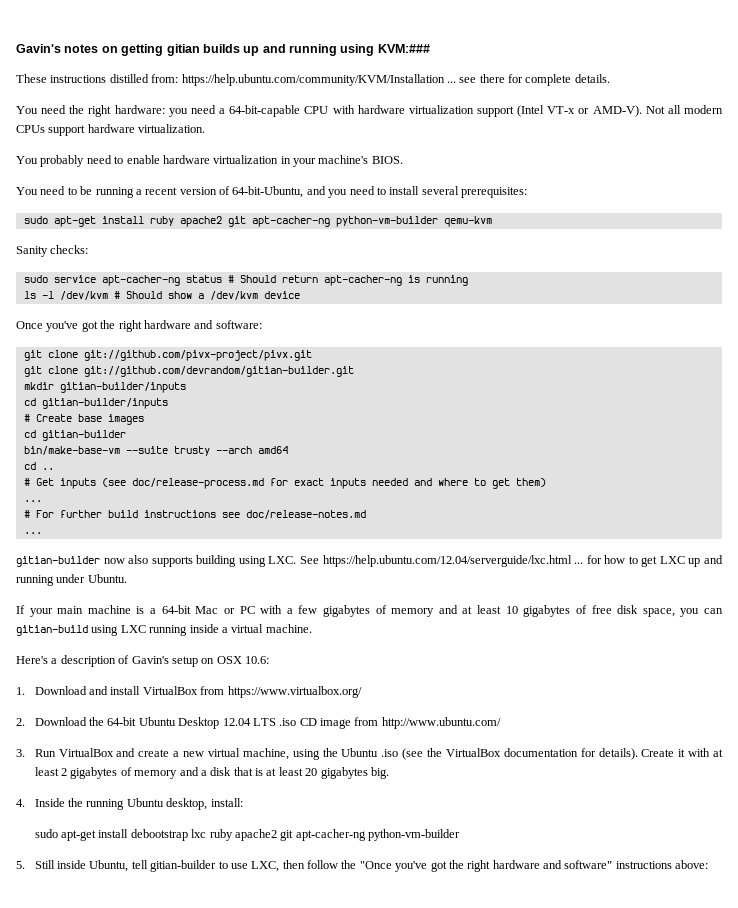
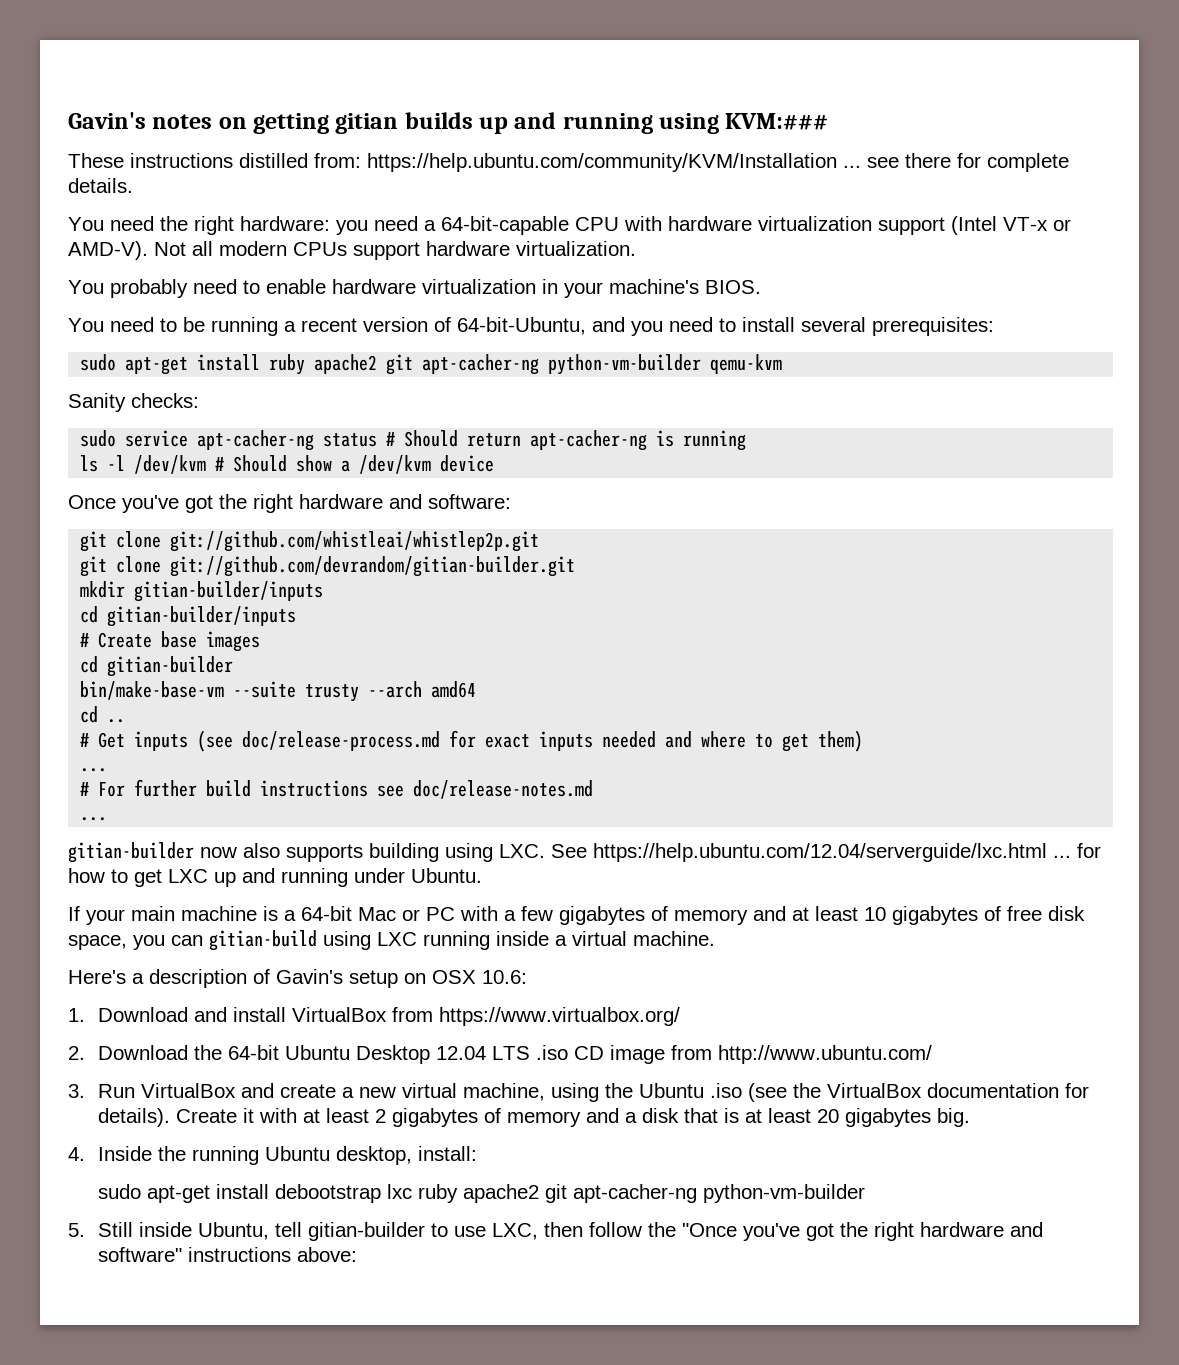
- git clone git://github.com/pivx-project/pivx.git
+ git clone git://github.com/whistleai/whistlep2p.git

